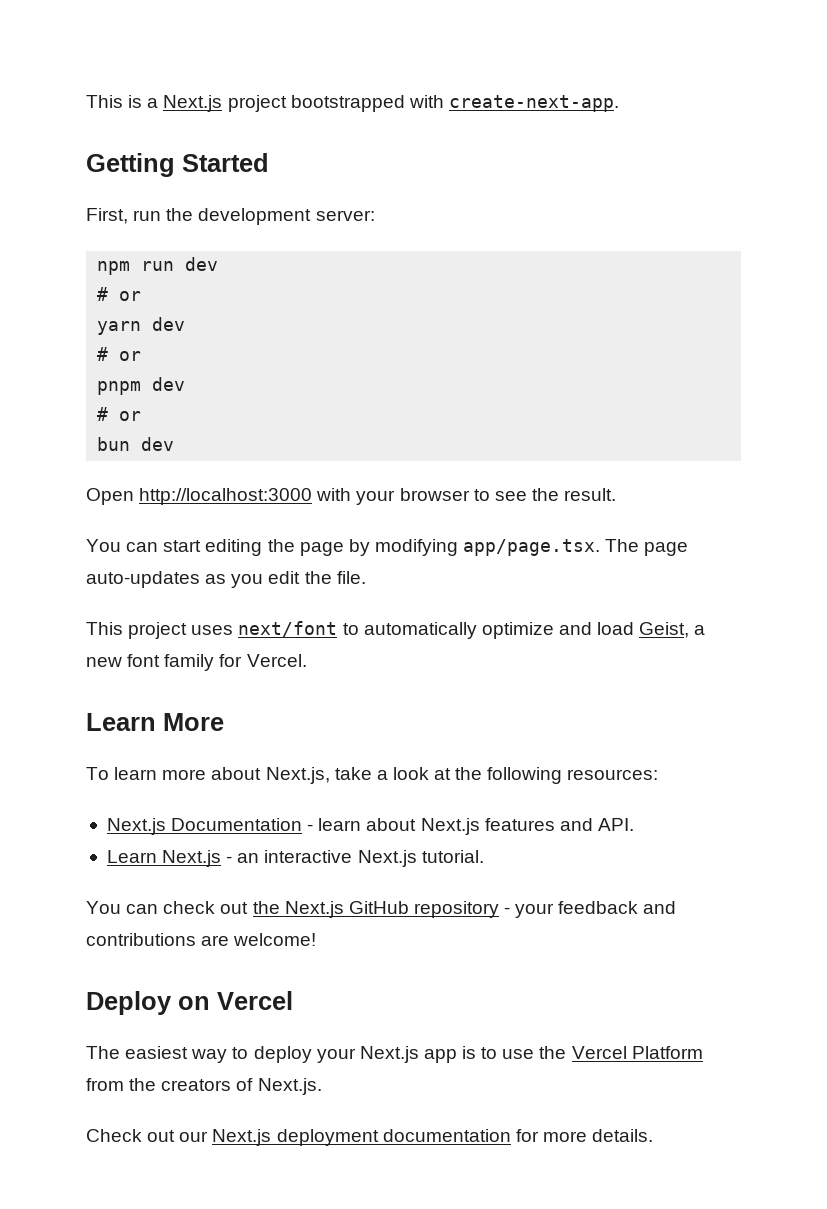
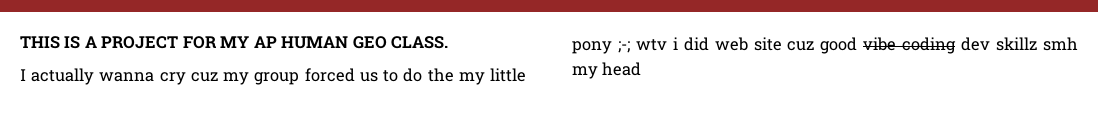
- This is a Next.js project bootstrapped with create-next-app.
- Getting Started
- First, run the development server:
- npm run dev
- # or
- yarn dev
- # or
- pnpm dev
- # or
- bun dev
- Open http://localhost:3000 with your browser to see the result.
- You can start editing the page by modifying app/page.tsx. The page auto-updates as you edit the file.
- This project uses next/font to automatically optimize and load Geist, a new font family for Vercel.
- Learn More
- To learn more about Next.js, take a look at the following resources:
- Next.js Documentation - learn about Next.js features and API.
- Learn Next.js - an interactive Next.js tutorial.
- You can check out the Next.js GitHub repository - your feedback and contributions are welcome!
- Deploy on Vercel
- The easiest way to deploy your Next.js app is to use the Vercel Platform from the creators of Next.js.
- Check out our Next.js deployment documentation for more details.
+ THIS IS A PROJECT FOR MY AP HUMAN GEO CLASS.
+ I actually wanna cry cuz my group forced us to do the my little pony ;-; wtv i did web site cuz good vibe coding dev skillz smh my head

